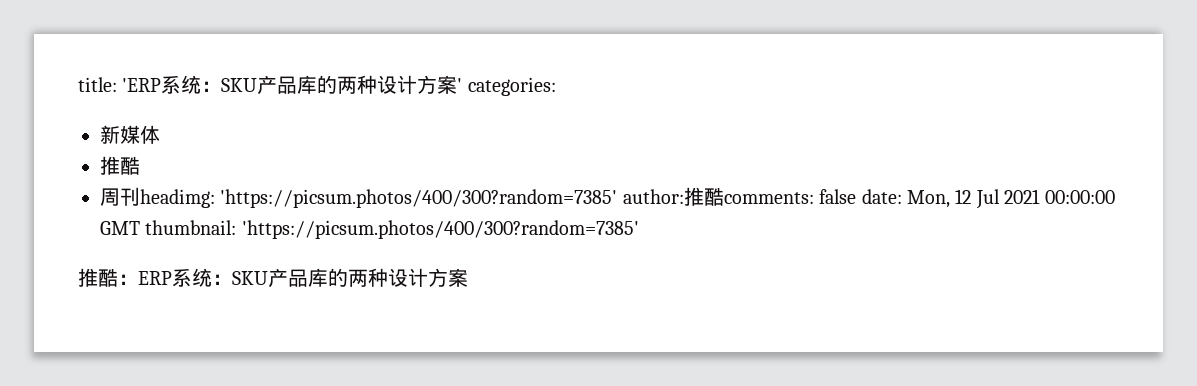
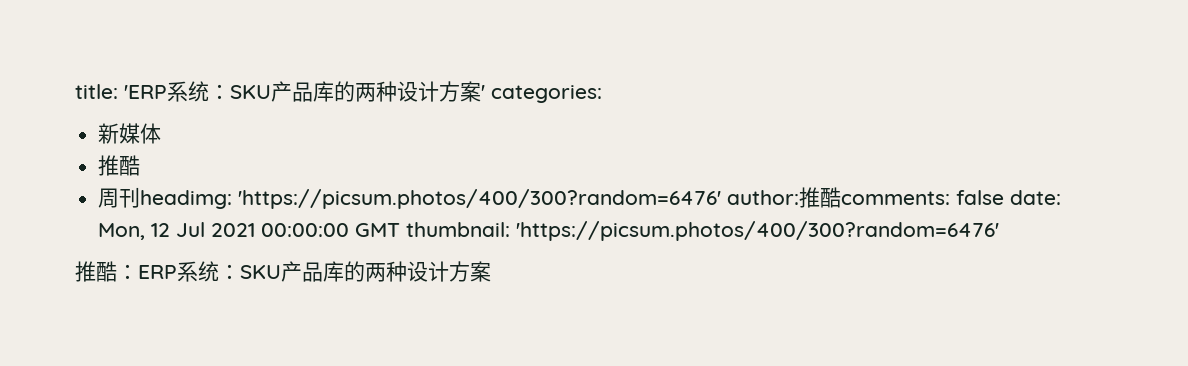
- 周刊headimg: 'https://picsum.photos/400/300?random=7385' author:推酷comments: false date: Mon, 12 Jul 2021 00:00:00 GMT thumbnail: 'https://picsum.photos/400/300?random=7385'
+ 周刊headimg: 'https://picsum.photos/400/300?random=6476' author:推酷comments: false date: Mon, 12 Jul 2021 00:00:00 GMT thumbnail: 'https://picsum.photos/400/300?random=6476'

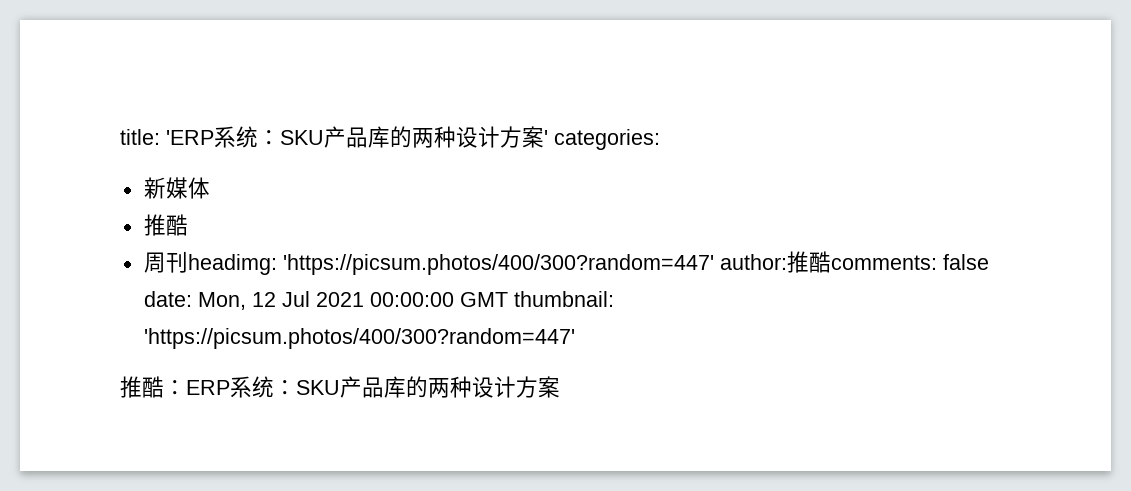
- 周刊headimg: 'https://picsum.photos/400/300?random=6476' author:推酷comments: false date: Mon, 12 Jul 2021 00:00:00 GMT thumbnail: 'https://picsum.photos/400/300?random=6476'
+ 周刊headimg: 'https://picsum.photos/400/300?random=447' author:推酷comments: false date: Mon, 12 Jul 2021 00:00:00 GMT thumbnail: 'https://picsum.photos/400/300?random=447'

